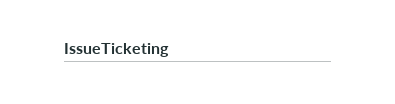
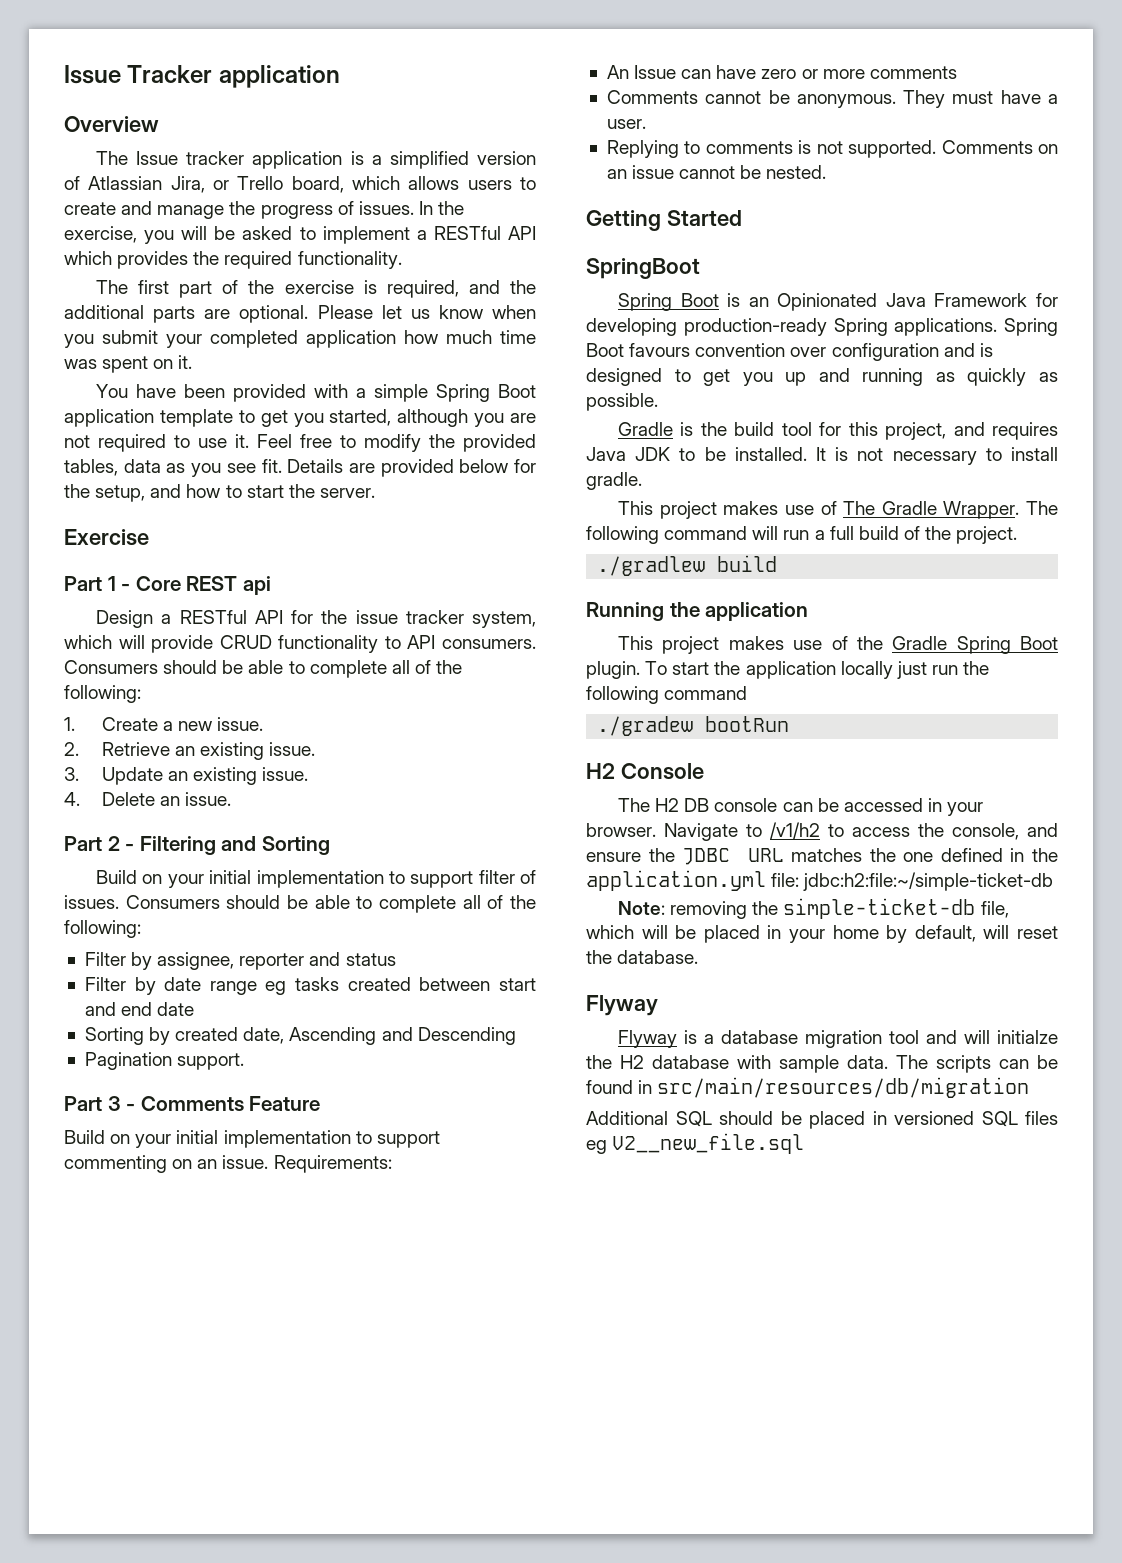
- IssueTicketing
+ Issue Tracker application
+ Overview
+ The Issue tracker application is a simplified version of Atlassian Jira, or Trello board, which allows users to create and manage the progress of issues. In the exercise, you will be asked to implement a RESTful API which provides the required functionality.
+ The first part of the exercise is required, and the additional parts are optional. Please let us know when you submit your completed application how much time was spent on it.
+ You have been provided with a simple Spring Boot application template to get you started, although you are not required to use it. Feel free to modify the provided tables, data as you see fit. Details are provided below for the setup, and how to start the server.
+ Exercise
+ Part 1 - Core REST api
+ Design a RESTful API for the issue tracker system, which will provide CRUD functionality to API consumers. Consumers should be able to complete all of the following:
+ 1. Create a new issue.
+ 2. Retrieve an existing issue.
+ 3. Update an existing issue.
+ 4. Delete an issue.
+ Part 2 - Filtering and Sorting
+ Build on your initial implementation to support filter of issues. Consumers should be able to complete all of the following:
+ Filter by assignee, reporter and status
+ Filter by date range eg tasks created between start and end date
+ Sorting by created date, Ascending and Descending
+ Pagination support.
+ Part 3 - Comments Feature
+ Build on your initial implementation to support commenting on an issue. Requirements:
+ An Issue can have zero or more comments
+ Comments cannot be anonymous. They must have a user.
+ Replying to comments is not supported. Comments on an issue cannot be nested.
+ Getting Started
+ SpringBoot
+ Spring Boot is an Opinionated Java Framework for developing production-ready Spring applications. Spring Boot favours convention over configuration and is designed to get you up and running as quickly as possible.
+ Gradle is the build tool for this project, and requires Java JDK to be installed. It is not necessary to install gradle.
+ This project makes use of The Gradle Wrapper. The following command will run a full build of the project.
+ ./gradlew build
+ Running the application
+ This project makes use of the Gradle Spring Boot plugin. To start the application locally just run the following command
+ ./gradew bootRun
+ H2 Console
+ The H2 DB console can be accessed in your browser. Navigate to /v1/h2 to access the console, and ensure the JDBC URL matches the one defined in the application.yml file: jdbc:h2:file:~/simple-ticket-db
+ Note: removing the simple-ticket-db file, which will be placed in your home by default, will reset the database.
+ Flyway
+ Flyway is a database migration tool and will initialze the H2 database with sample data. The scripts can be found in src/main/resources/db/migration
+ Additional SQL should be placed in versioned SQL files eg V2__new_file.sql

